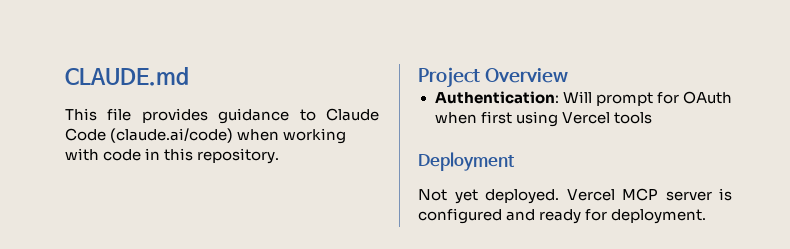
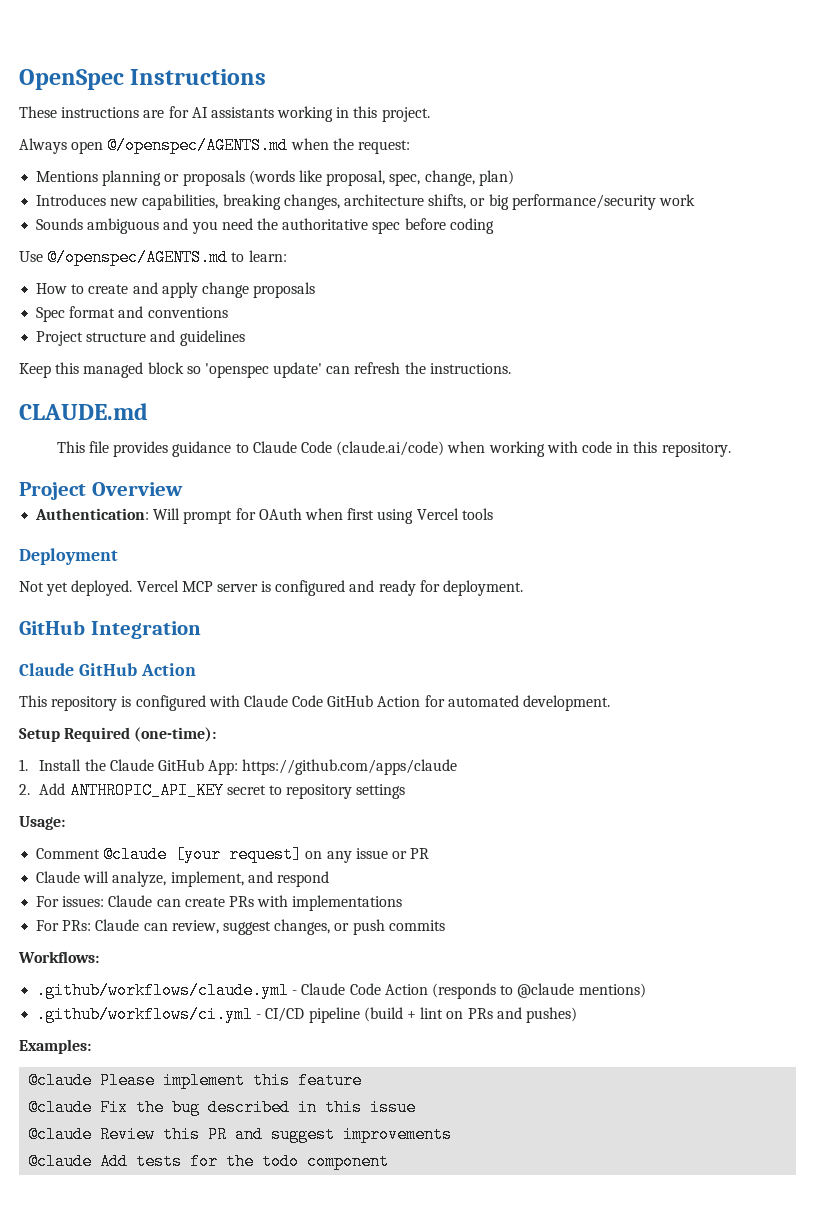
+ OpenSpec Instructions
+ These instructions are for AI assistants working in this project.
+ Always open @/openspec/AGENTS.md when the request:
+ Mentions planning or proposals (words like proposal, spec, change, plan)
+ Introduces new capabilities, breaking changes, architecture shifts, or big performance/security work
+ Sounds ambiguous and you need the authoritative spec before coding
+ Use @/openspec/AGENTS.md to learn:
+ How to create and apply change proposals
+ Spec format and conventions
+ Project structure and guidelines
+ Keep this managed block so 'openspec update' can refresh the instructions.
+ GitHub Integration
+ Claude GitHub Action
+ This repository is configured with Claude Code GitHub Action for automated development.
+ Setup Required (one-time):
+ 1. Install the Claude GitHub App: https://github.com/apps/claude
+ 2. Add ANTHROPIC_API_KEY secret to repository settings
+ Usage:
+ Comment @claude [your request] on any issue or PR
+ Claude will analyze, implement, and respond
+ For issues: Claude can create PRs with implementations
+ For PRs: Claude can review, suggest changes, or push commits
+ Workflows:
+ .github/workflows/claude.yml - Claude Code Action (responds to @claude mentions)
+ .github/workflows/ci.yml - CI/CD pipeline (build + lint on PRs and pushes)
+ Examples:
+ @claude Please implement this feature
+ @claude Fix the bug described in this issue
+ @claude Review this PR and suggest improvements
+ @claude Add tests for the todo component

